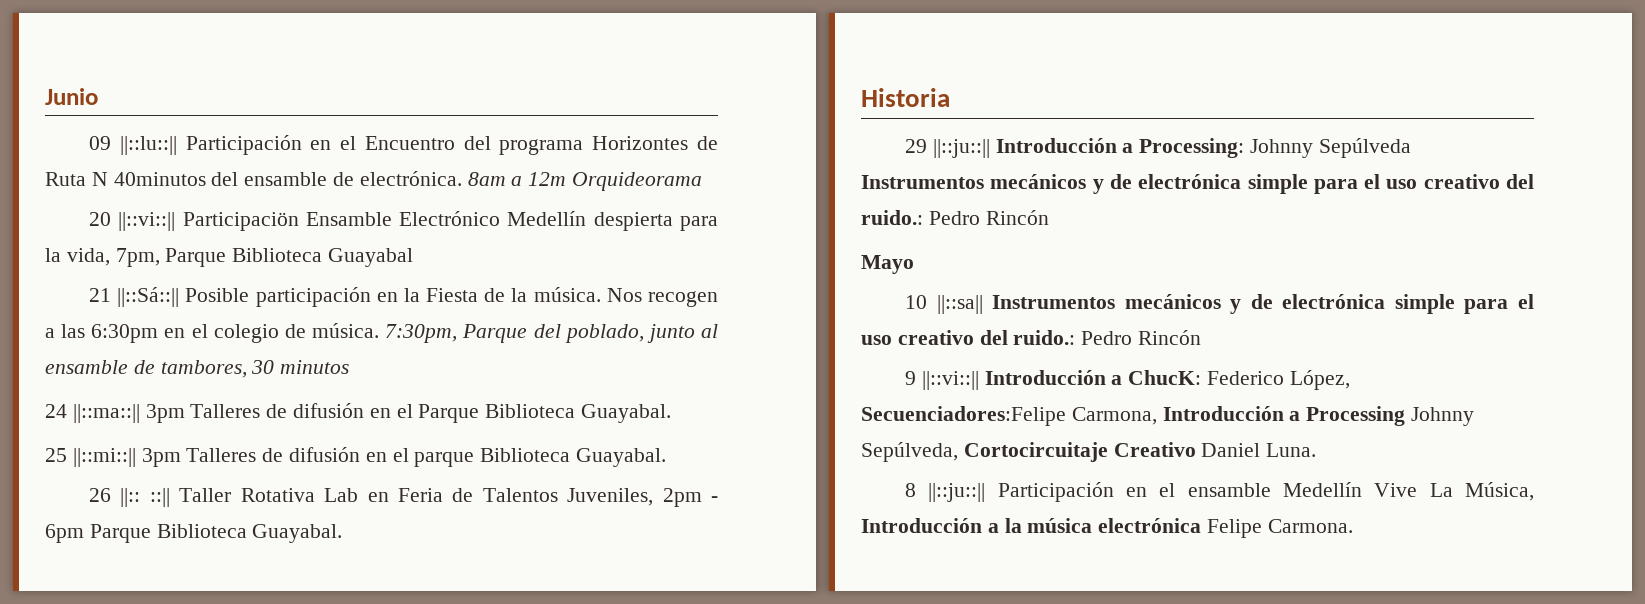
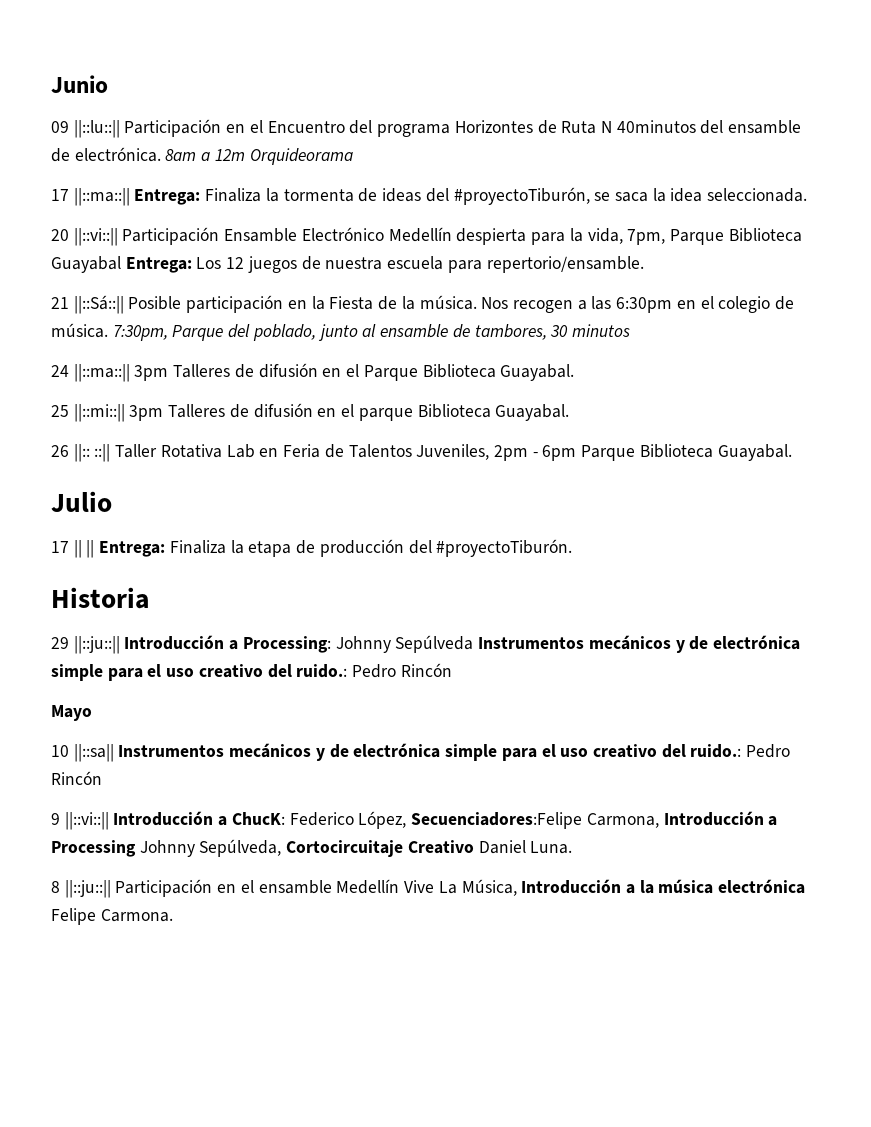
+ 17 ||::ma::|| Entrega: Finaliza la tormenta de ideas del #proyectoTiburón, se saca la idea seleccionada.
- 20 ||::vi::|| Participaciön Ensamble Electrónico Medellín despierta para la vida, 7pm, Parque Biblioteca Guayabal
+ 20 ||::vi::|| Participación Ensamble Electrónico Medellín despierta para la vida, 7pm, Parque Biblioteca Guayabal Entrega: Los 12 juegos de nuestra escuela para repertorio/ensamble.
+ Julio
+ 17 || || Entrega: Finaliza la etapa de producción del #proyectoTiburón.

